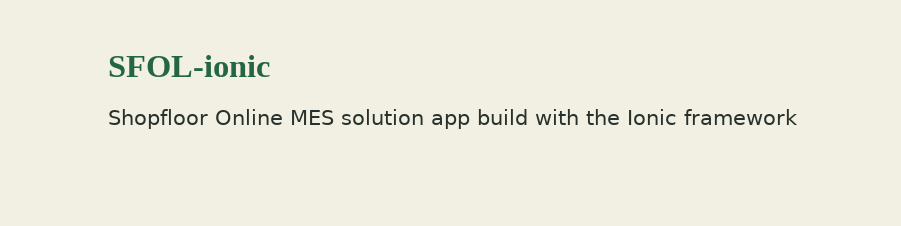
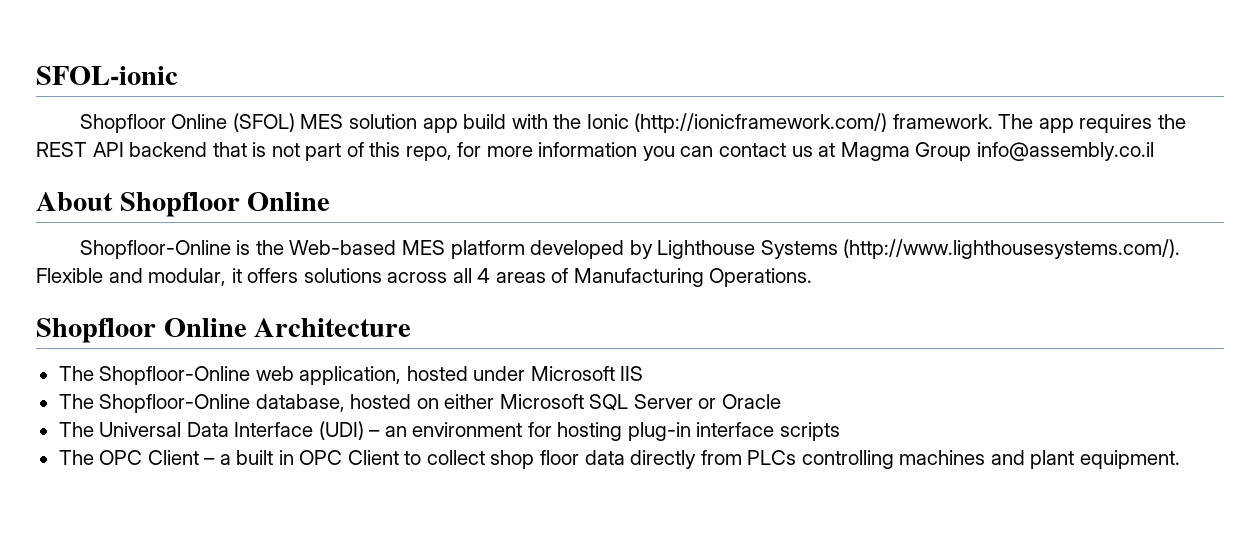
- Shopfloor Online MES solution app build with the Ionic framework
+ Shopfloor Online (SFOL) MES solution app build with the Ionic (http://ionicframework.com/) framework. The app requires the REST API backend that is not part of this repo, for more information you can contact us at Magma Group info@assembly.co.il
+ About Shopfloor Online
+ Shopfloor-Online is the Web-based MES platform developed by Lighthouse Systems (http://www.lighthousesystems.com/). Flexible and modular, it offers solutions across all 4 areas of Manufacturing Operations.
+ Shopfloor Online Architecture
+ The Shopfloor-Online web application, hosted under Microsoft IIS
+ The Shopfloor-Online database, hosted on either Microsoft SQL Server or Oracle
+ The Universal Data Interface (UDI) – an environment for hosting plug-in interface scripts
+ The OPC Client – a built in OPC Client to collect shop floor data directly from PLCs controlling machines and plant equipment.

